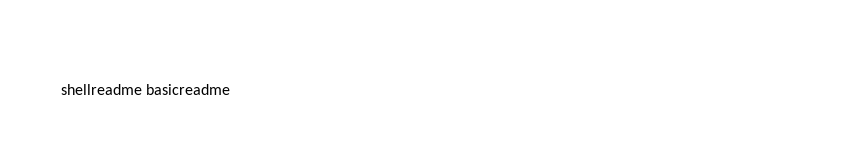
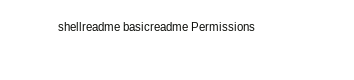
- shellreadme basicreadme
+ shellreadme basicreadme Permissions

